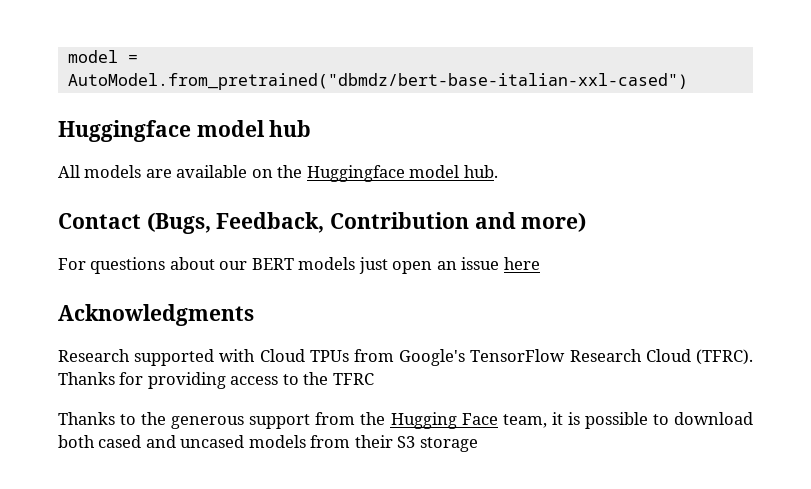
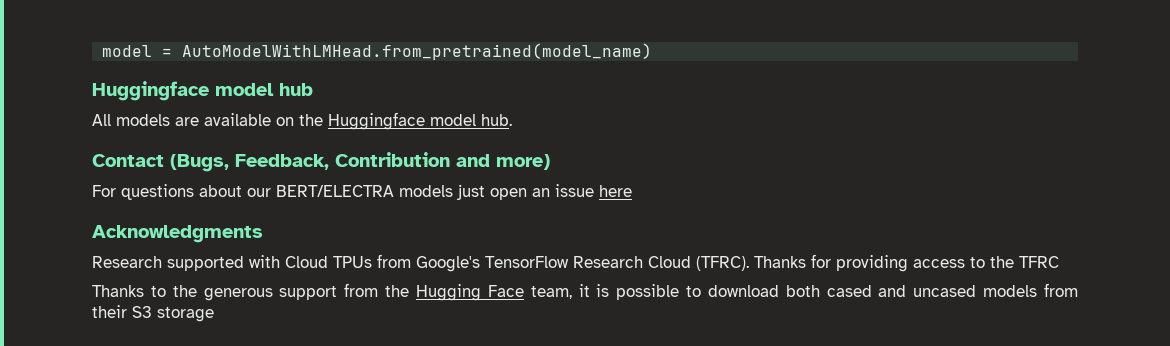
- model = AutoModel.from_pretrained("dbmdz/bert-base-italian-xxl-cased")
+ model = AutoModelWithLMHead.from_pretrained(model_name)
- For questions about our BERT models just open an issue here
+ For questions about our BERT/ELECTRA models just open an issue here

